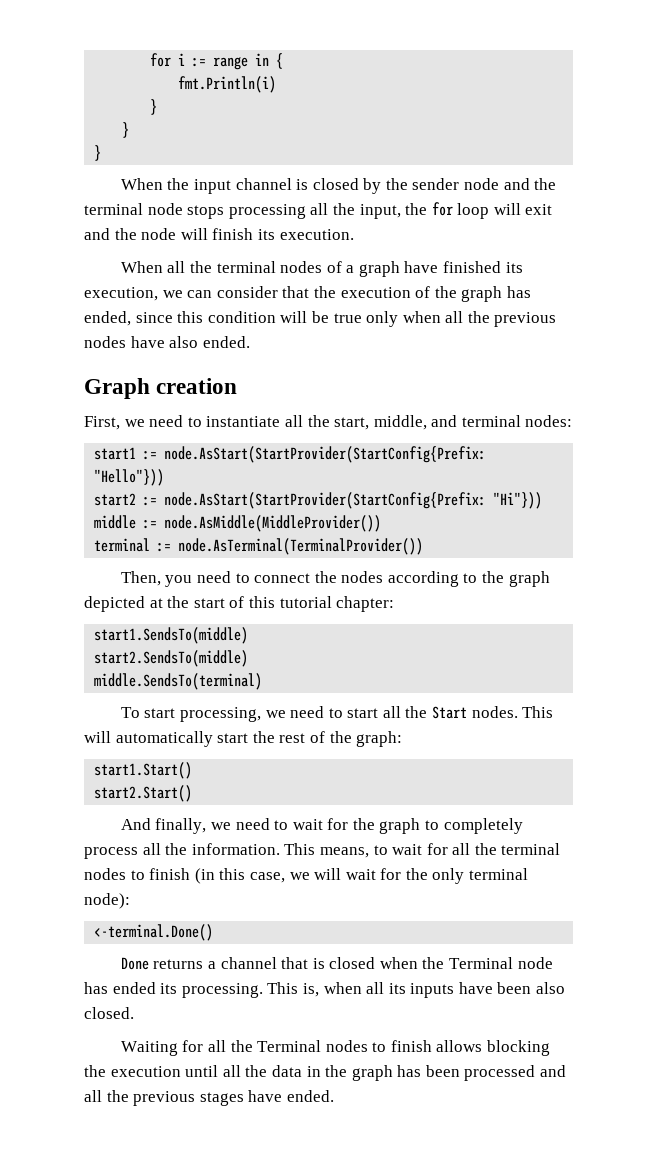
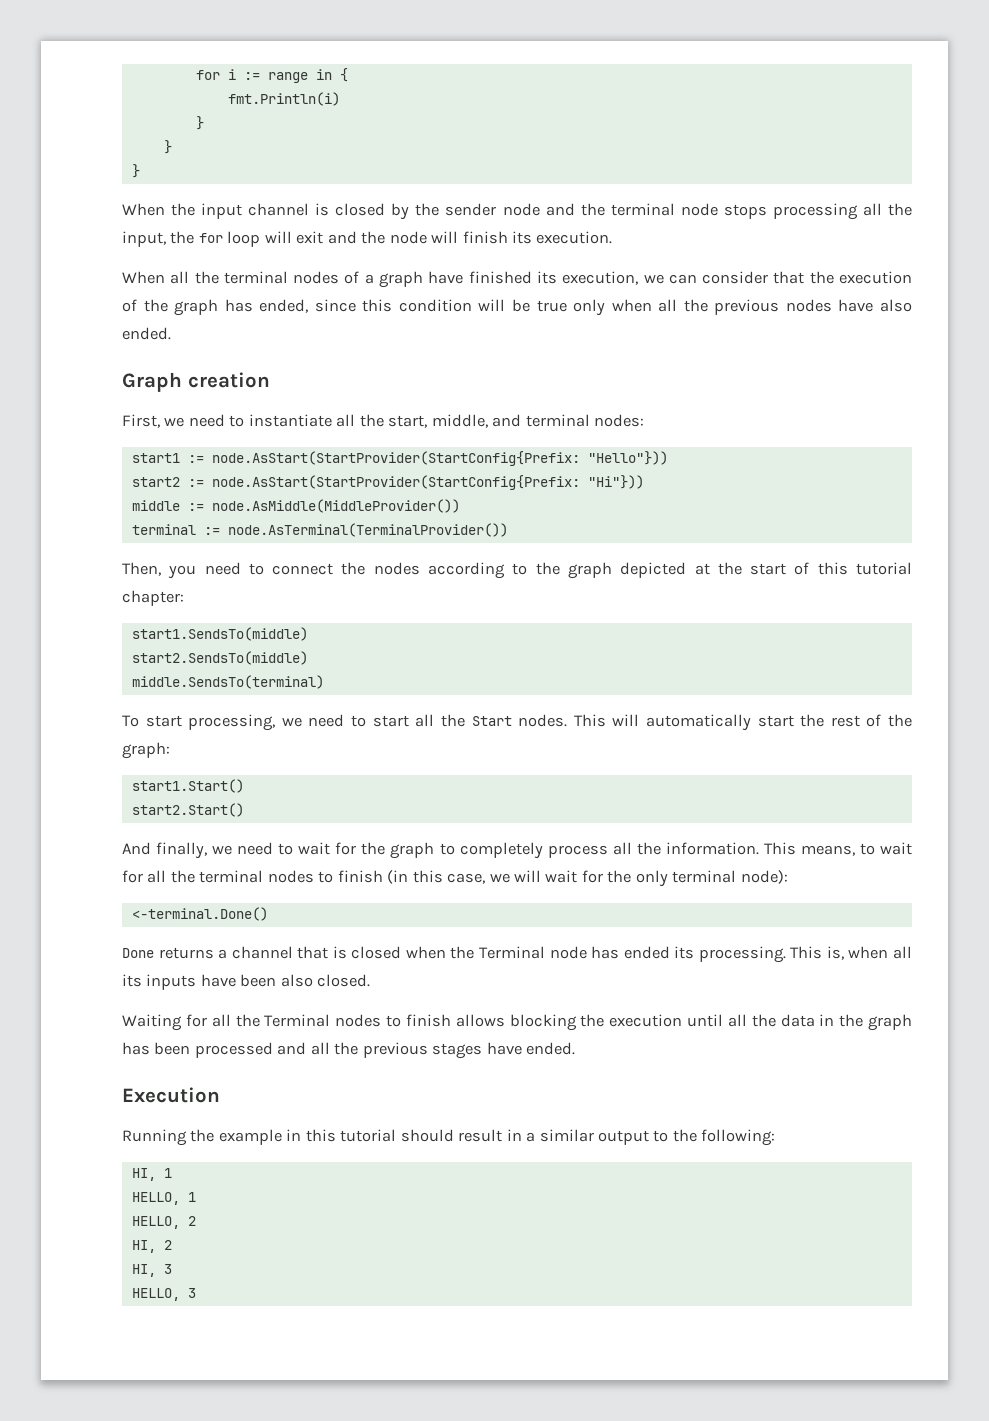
+ Execution
+ Running the example in this tutorial should result in a similar output to the following:
+ HI, 1
+ HELLO, 1
+ HELLO, 2
+ HI, 2
+ HI, 3
+ HELLO, 3

